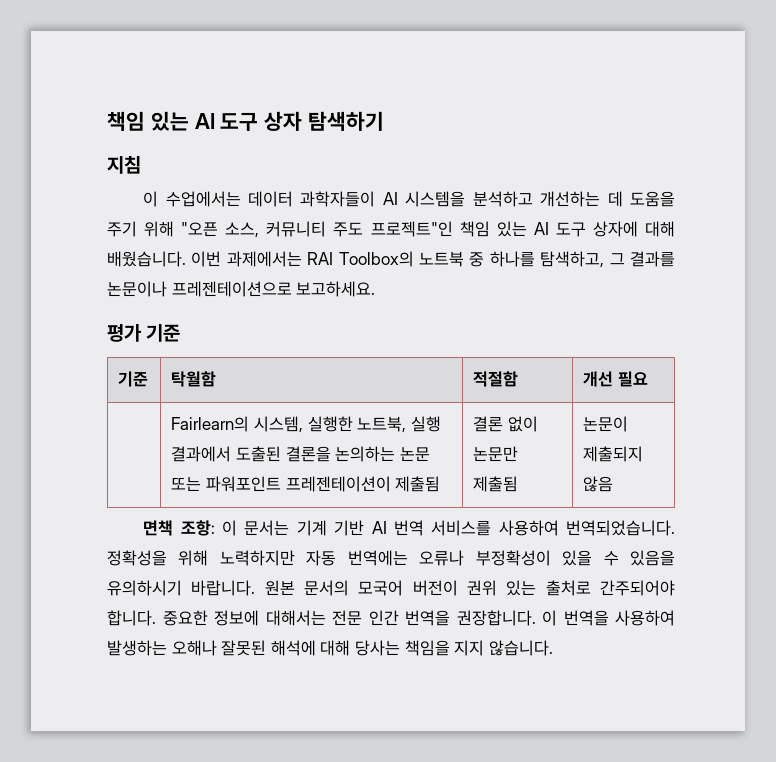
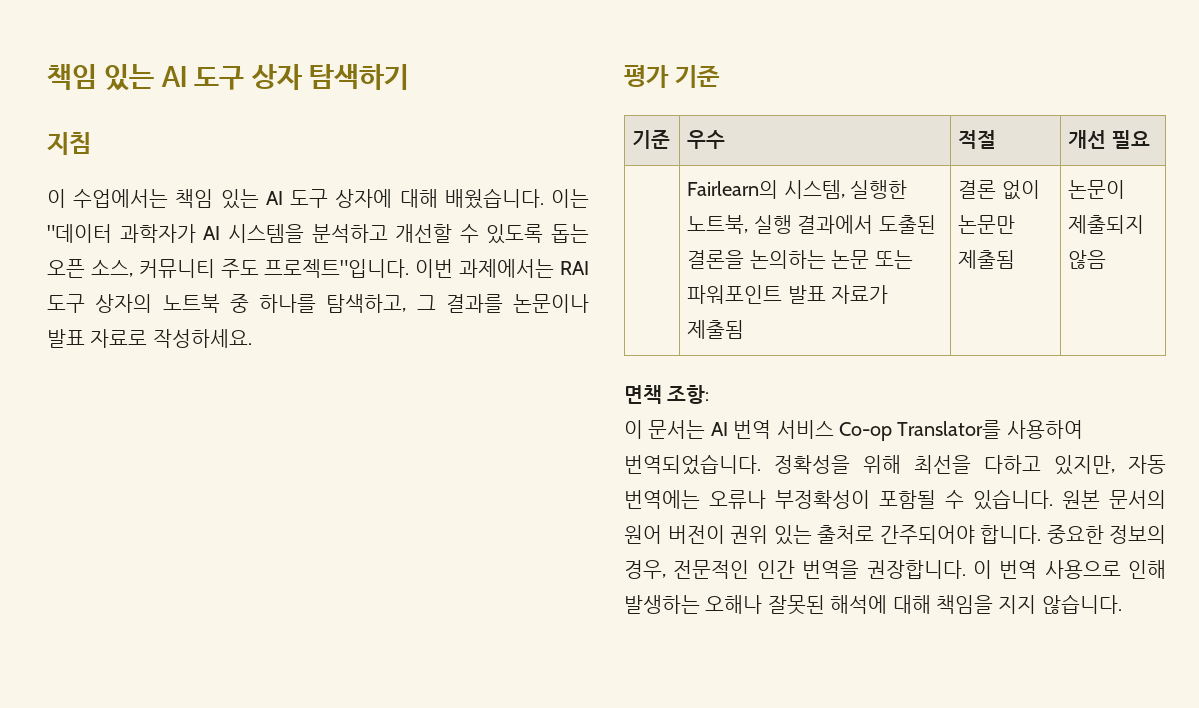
- 이 수업에서는 데이터 과학자들이 AI 시스템을 분석하고 개선하는 데 도움을 주기 위해 "오픈 소스, 커뮤니티 주도 프로젝트"인 책임 있는 AI 도구 상자에 대해 배웠습니다.
+ 이 수업에서는 책임 있는 AI 도구 상자에 대해 배웠습니다.
+ 이는 "데이터 과학자가 AI 시스템을 분석하고 개선할 수 있도록 돕는 오픈 소스, 커뮤니티 주도 프로젝트"입니다.
- 이번 과제에서는 RAI Toolbox의 노트북 중 하나를 탐색하고, 그 결과를 논문이나 프레젠테이션으로 보고하세요.
+ 이번 과제에서는 RAI 도구 상자의 노트북 중 하나를 탐색하고, 그 결과를 논문이나 발표 자료로 작성하세요.
- 기준 | 탁월함 | 적절함 | 개선 필요
+ 기준 | 우수 | 적절 | 개선 필요
- | Fairlearn의 시스템, 실행한 노트북, 실행 결과에서 도출된 결론을 논의하는 논문 또는 파워포인트 프레젠테이션이 제출됨 | 결론 없이 논문만 제출됨 | 논문이 제출되지 않음
+ | Fairlearn의 시스템, 실행한 노트북, 실행 결과에서 도출된 결론을 논의하는 논문 또는 파워포인트 발표 자료가 제출됨 | 결론 없이 논문만 제출됨 | 논문이 제출되지 않음
- 면책 조항: 이 문서는 기계 기반 AI 번역 서비스를 사용하여 번역되었습니다.
+ 면책 조항:
+ 이 문서는 AI 번역 서비스 Co-op Translator를 사용하여 번역되었습니다.
- 정확성을 위해 노력하지만 자동 번역에는 오류나 부정확성이 있을 수 있음을 유의하시기 바랍니다.
+ 정확성을 위해 최선을 다하고 있지만, 자동 번역에는 오류나 부정확성이 포함될 수 있습니다.
- 원본 문서의 모국어 버전이 권위 있는 출처로 간주되어야 합니다.
+ 원본 문서의 원어 버전이 권위 있는 출처로 간주되어야 합니다.
- 중요한 정보에 대해서는 전문 인간 번역을 권장합니다.
+ 중요한 정보의 경우, 전문적인 인간 번역을 권장합니다.
- 이 번역을 사용하여 발생하는 오해나 잘못된 해석에 대해 당사는 책임을 지지 않습니다.
+ 이 번역 사용으로 인해 발생하는 오해나 잘못된 해석에 대해 책임을 지지 않습니다.

